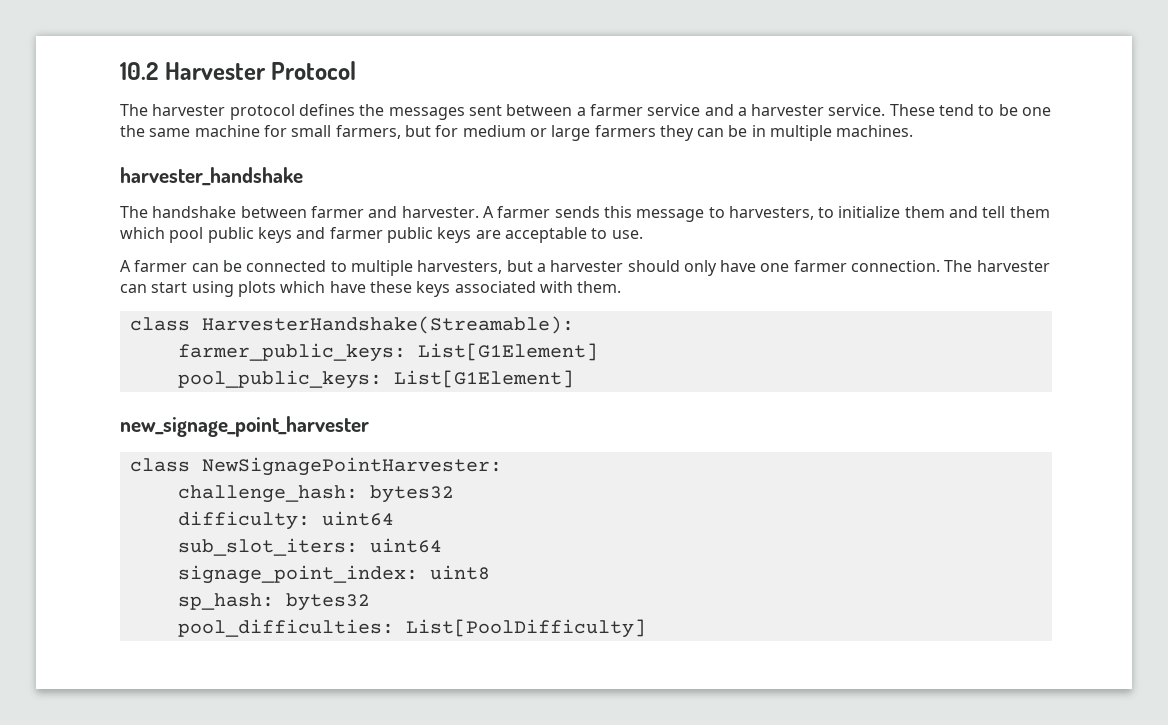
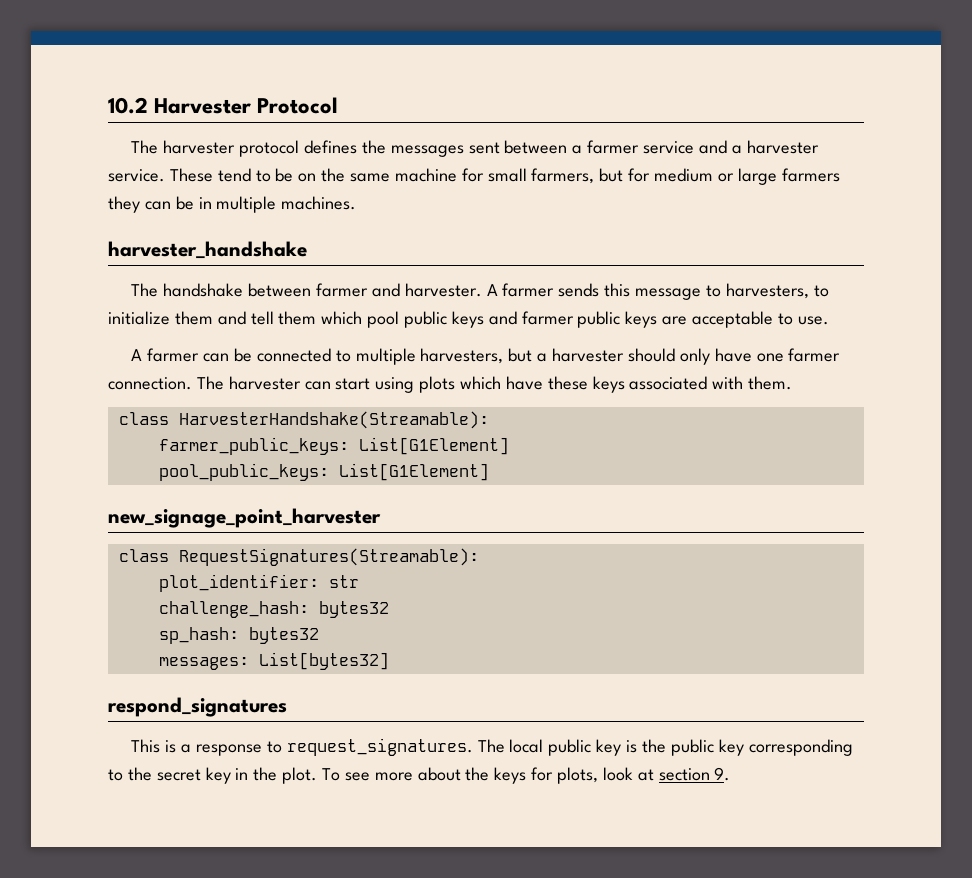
- These tend to be one the same machine for small farmers, but for medium or large farmers they can be in multiple machines.
+ These tend to be on the same machine for small farmers, but for medium or large farmers they can be in multiple machines.
- class NewSignagePointHarvester:
+ class RequestSignatures(Streamable):
+ plot_identifier: str
- difficulty: uint64
- sub_slot_iters: uint64
- signage_point_index: uint8
  sp_hash: bytes32
- pool_difficulties: List[PoolDifficulty]
+ messages: List[bytes32]
+ respond_signatures
+ This is a response to request_signatures. The local public key is the public key corresponding to the secret key in the plot. To see more about the keys for plots, look at section 9.

